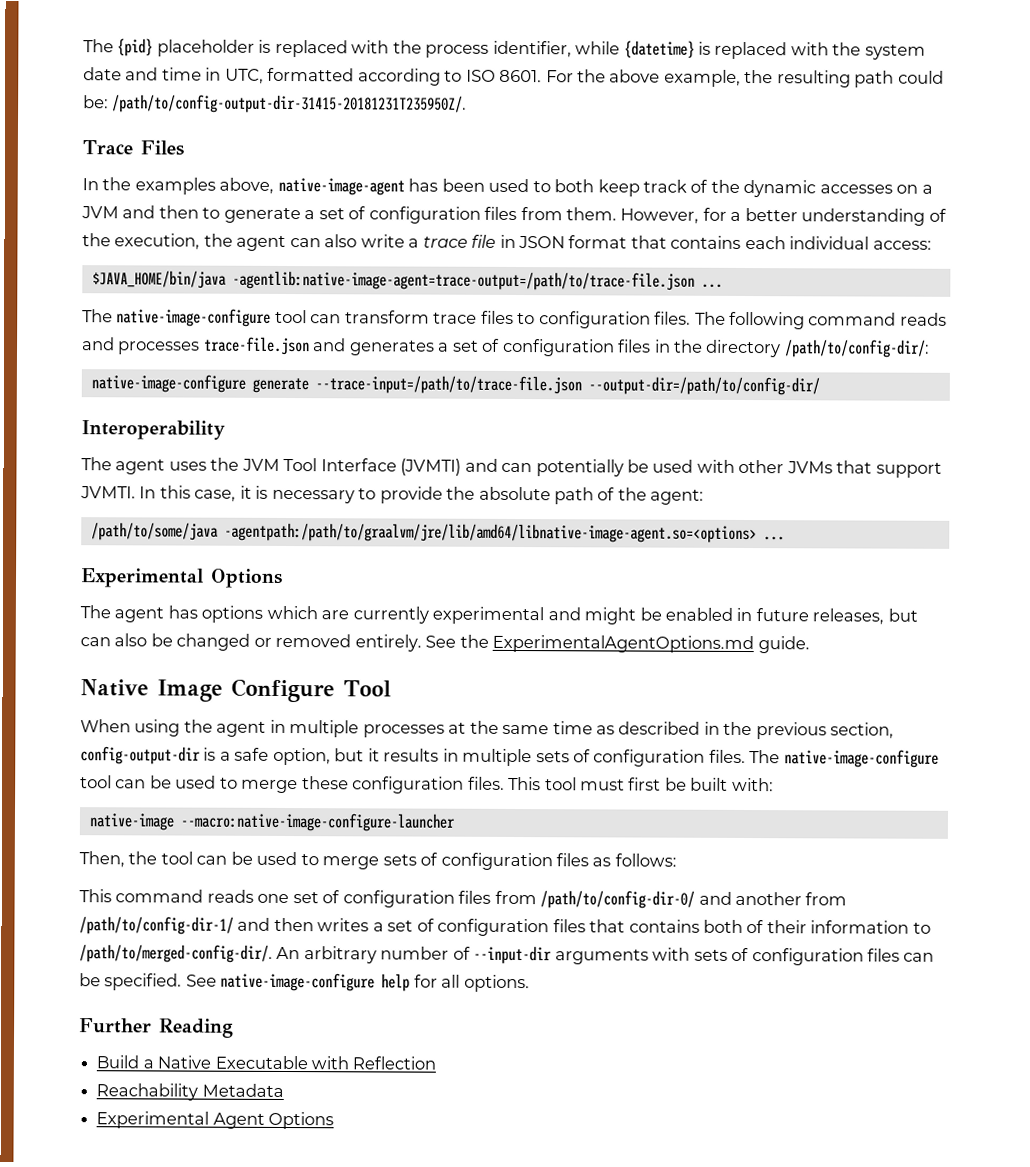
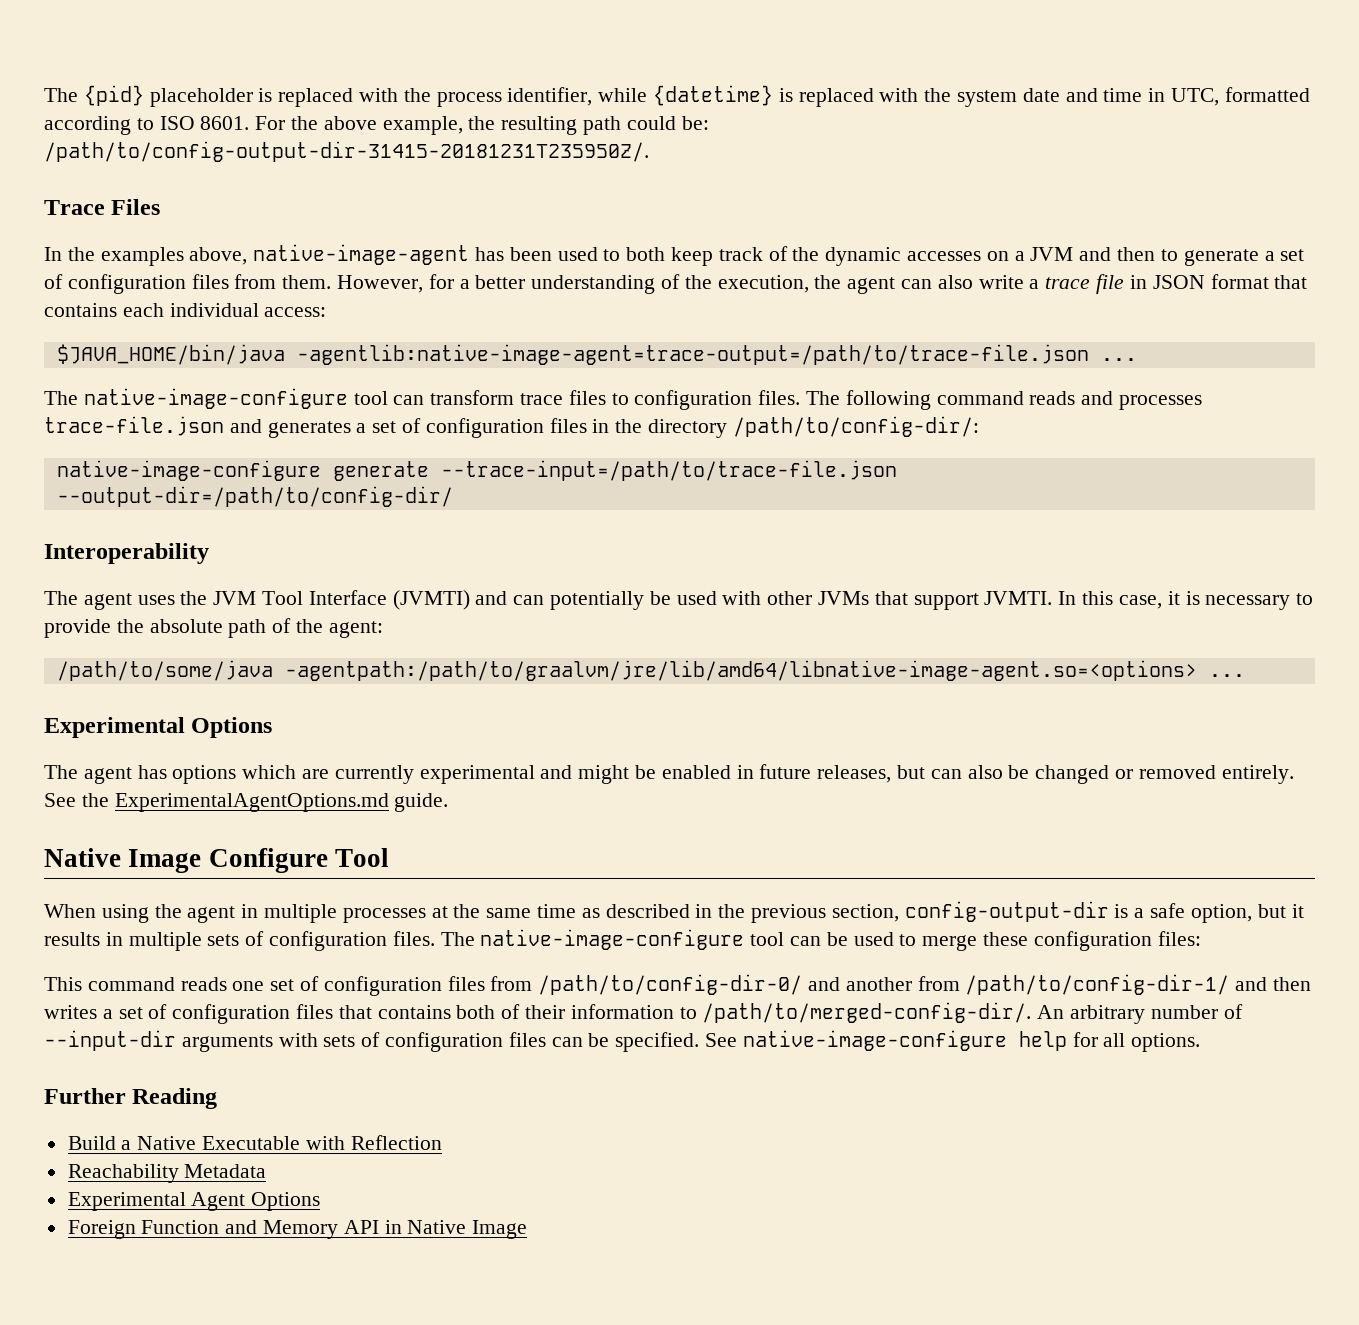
- The native-image-configure tool can be used to merge these configuration files. This tool must first be built with:
- native-image --macro:native-image-configure-launcher
- Then, the tool can be used to merge sets of configuration files as follows:
+ The native-image-configure tool can be used to merge these configuration files:
+ Foreign Function and Memory API in Native Image

